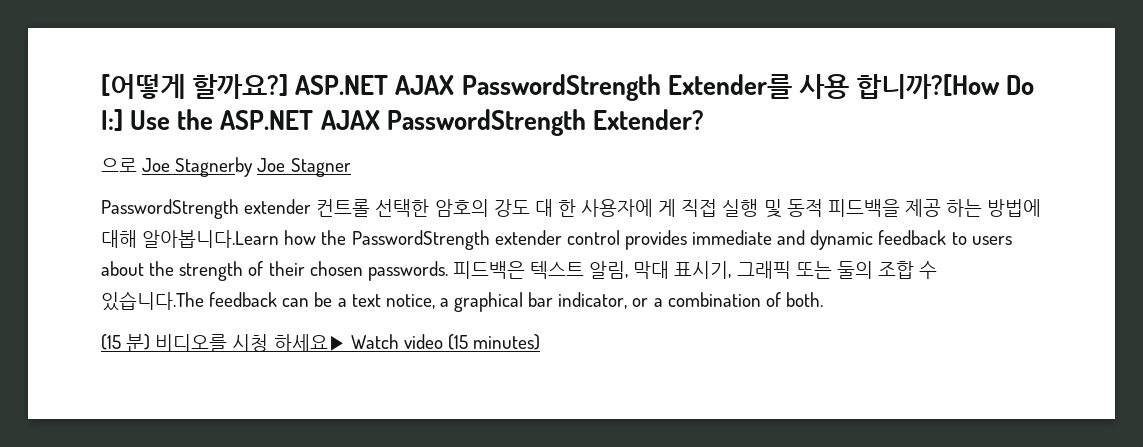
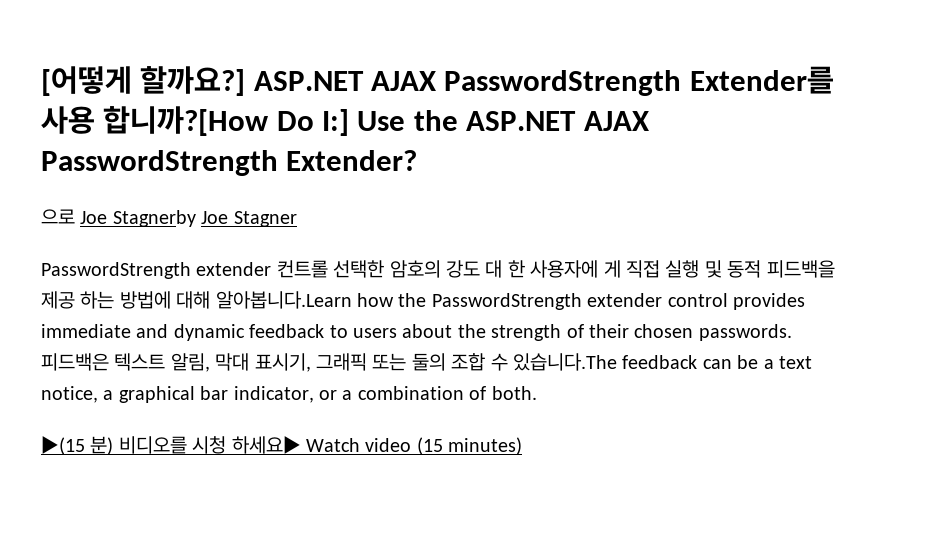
- (15 분) 비디오를 시청 하세요▶ Watch video (15 minutes)
+ ▶(15 분) 비디오를 시청 하세요▶ Watch video (15 minutes)

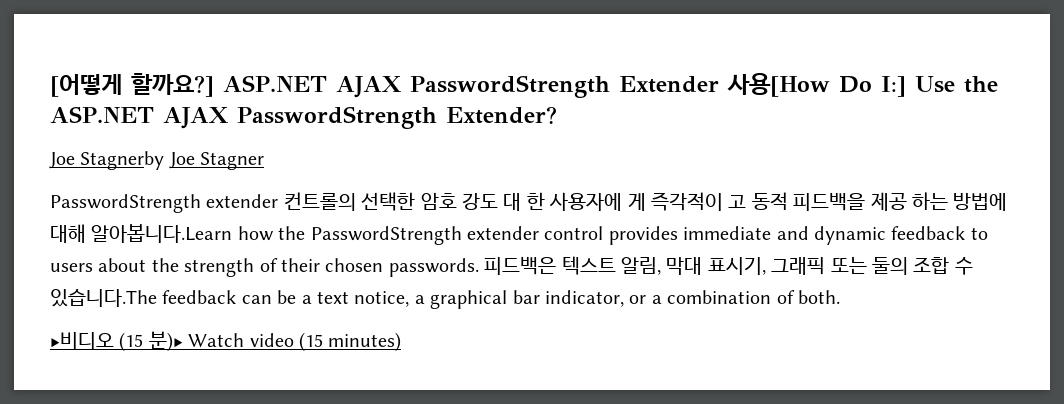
- ASP.NET AJAX PasswordStrength Extender를 사용 합니까?[How Do I:] Use the ASP.NET AJAX PasswordStrength Extender?
+ ASP.NET AJAX PasswordStrength Extender 사용[How Do I:] Use the ASP.NET AJAX PasswordStrength Extender?
- 으로 Joe Stagnerby Joe Stagner
+ Joe Stagnerby Joe Stagner
- PasswordStrength extender 컨트롤 선택한 암호의 강도 대 한 사용자에 게 직접 실행 및 동적 피드백을 제공 하는 방법에 대해 알아봅니다.Learn how the PasswordStrength extender control provides immediate and dynamic feedback to users about the strength of their chosen passwords.
+ PasswordStrength extender 컨트롤의 선택한 암호 강도 대 한 사용자에 게 즉각적이 고 동적 피드백을 제공 하는 방법에 대해 알아봅니다.Learn how the PasswordStrength extender control provides immediate and dynamic feedback to users about the strength of their chosen passwords.
- ▶(15 분) 비디오를 시청 하세요▶ Watch video (15 minutes)
+ ▶비디오 (15 분)▶ Watch video (15 minutes)

